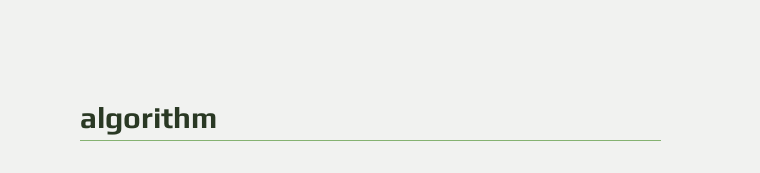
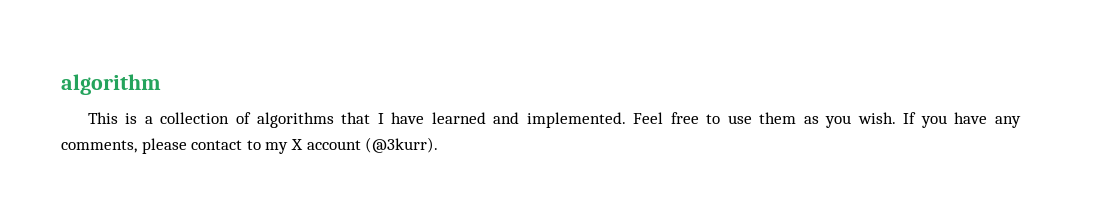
+ This is a collection of algorithms that I have learned and implemented. Feel free to use them as you wish. If you have any comments, please contact to my X account (@3kurr).

